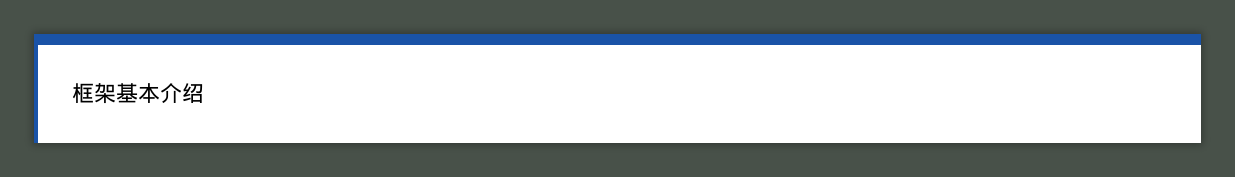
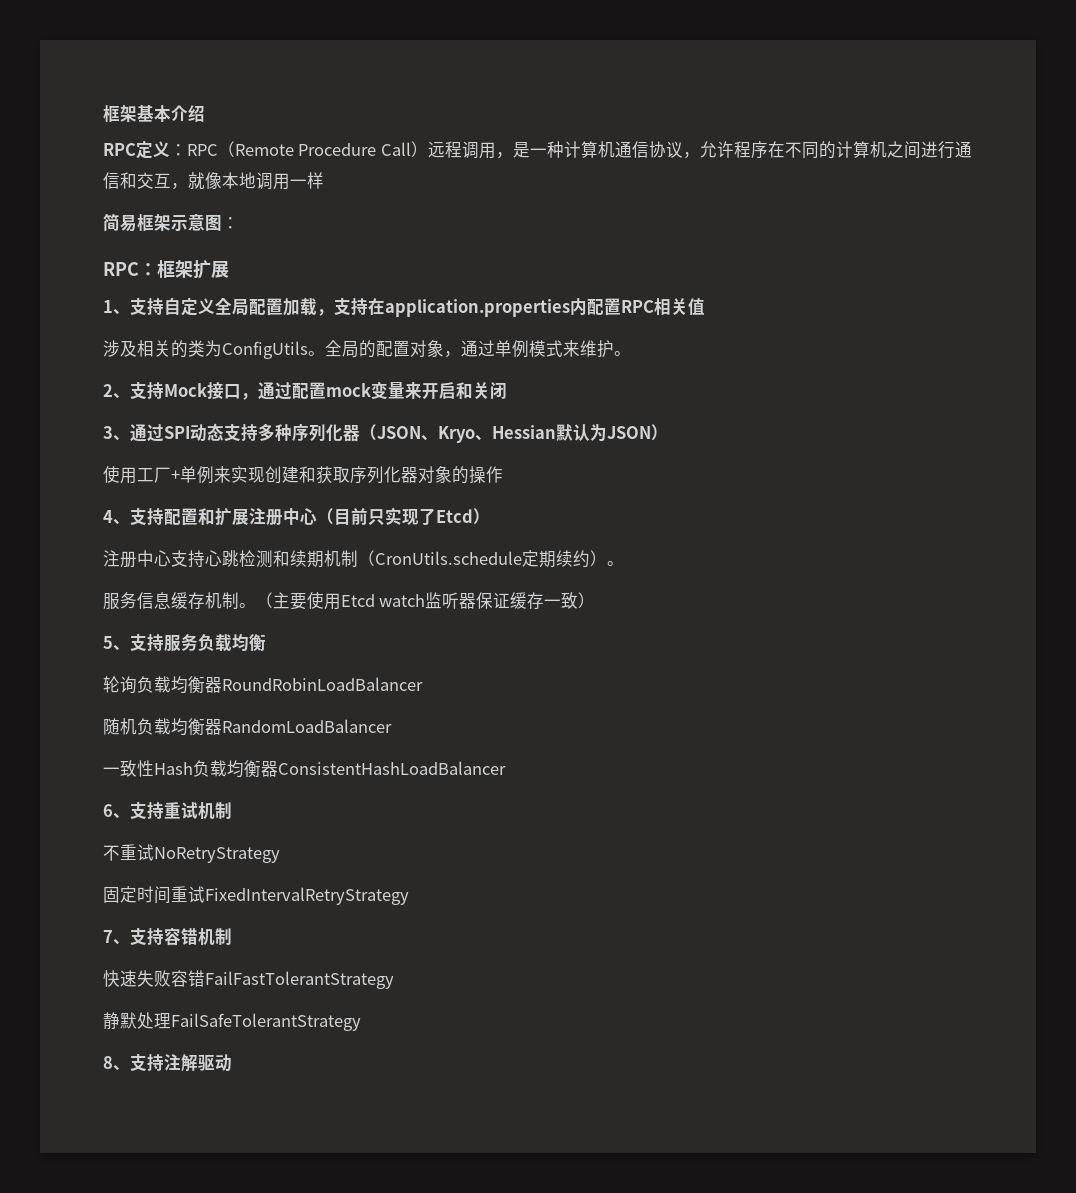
+ RPC定义：RPC（Remote Procedure Call）远程调用，是一种计算机通信协议，允许程序在不同的计算机之间进行通信和交互，就像本地调用一样
+ 简易框架示意图：
+ RPC：框架扩展
+ 1、支持自定义全局配置加载，支持在application.properties内配置RPC相关值
+ 涉及相关的类为ConfigUtils。全局的配置对象，通过单例模式来维护。
+ 2、支持Mock接口，通过配置mock变量来开启和关闭
+ 3、通过SPI动态支持多种序列化器（JSON、Kryo、Hessian默认为JSON）
+ 使用工厂+单例来实现创建和获取序列化器对象的操作
+ 4、支持配置和扩展注册中心（目前只实现了Etcd）
+ 注册中心支持心跳检测和续期机制（CronUtils.schedule定期续约）。
+ 服务信息缓存机制。（主要使用Etcd watch监听器保证缓存一致）
+ 5、支持服务负载均衡
+ 轮询负载均衡器RoundRobinLoadBalancer
+ 随机负载均衡器RandomLoadBalancer
+ 一致性Hash负载均衡器ConsistentHashLoadBalancer
+ 6、支持重试机制
+ 不重试NoRetryStrategy
+ 固定时间重试FixedIntervalRetryStrategy
+ 7、支持容错机制
+ 快速失败容错FailFastTolerantStrategy
+ 静默处理FailSafeTolerantStrategy
+ 8、支持注解驱动

